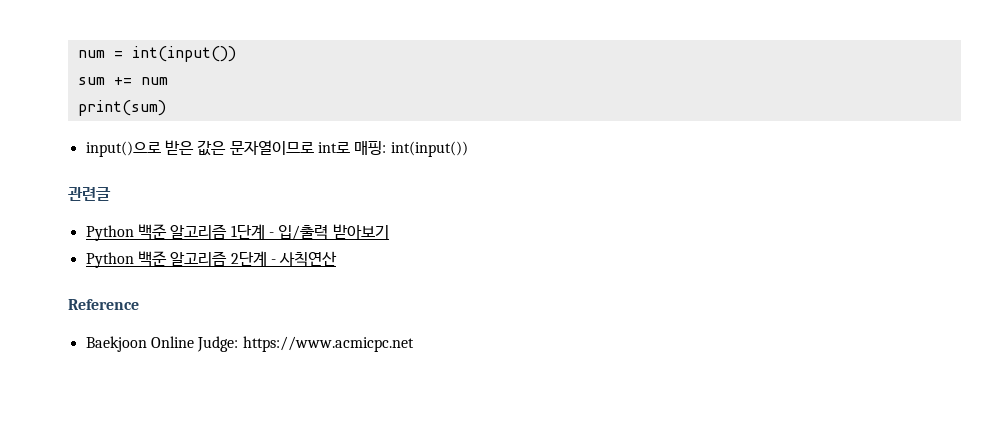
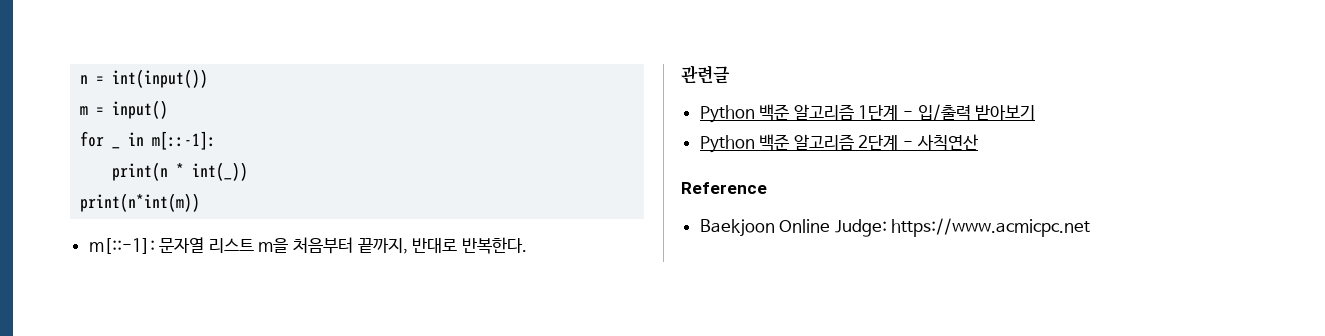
- num = int(input())
+ n = int(input())
- sum += num
- print(sum)
- input()으로 받은 값은 문자열이므로 int로 매핑: int(input())
+ m = input()
+ for _ in m[::-1]:
+ print(n * int(_))
+ print(n*int(m))
+ m[::-1]: 문자열 리스트 m을 처음부터 끝까지, 반대로 반복한다.

